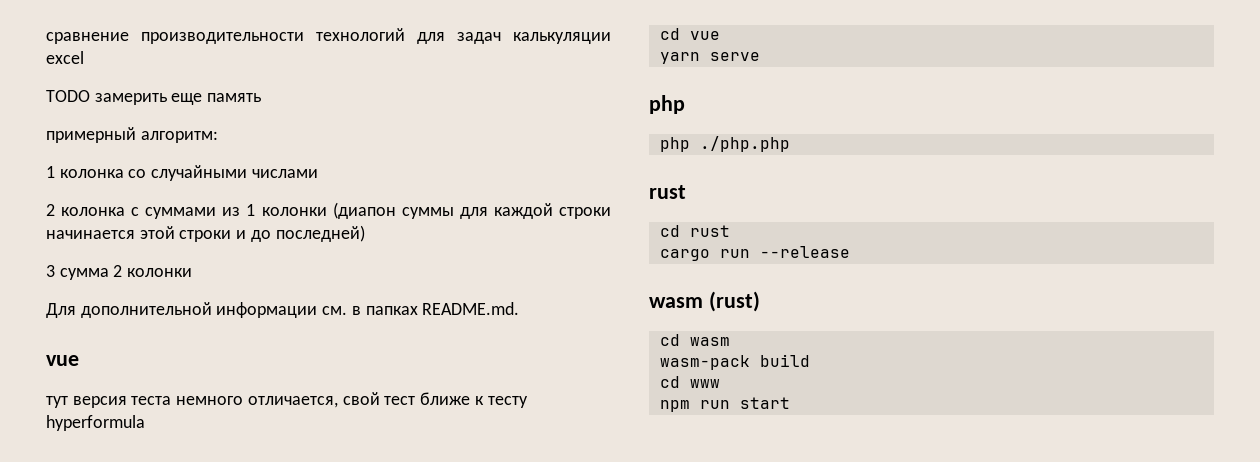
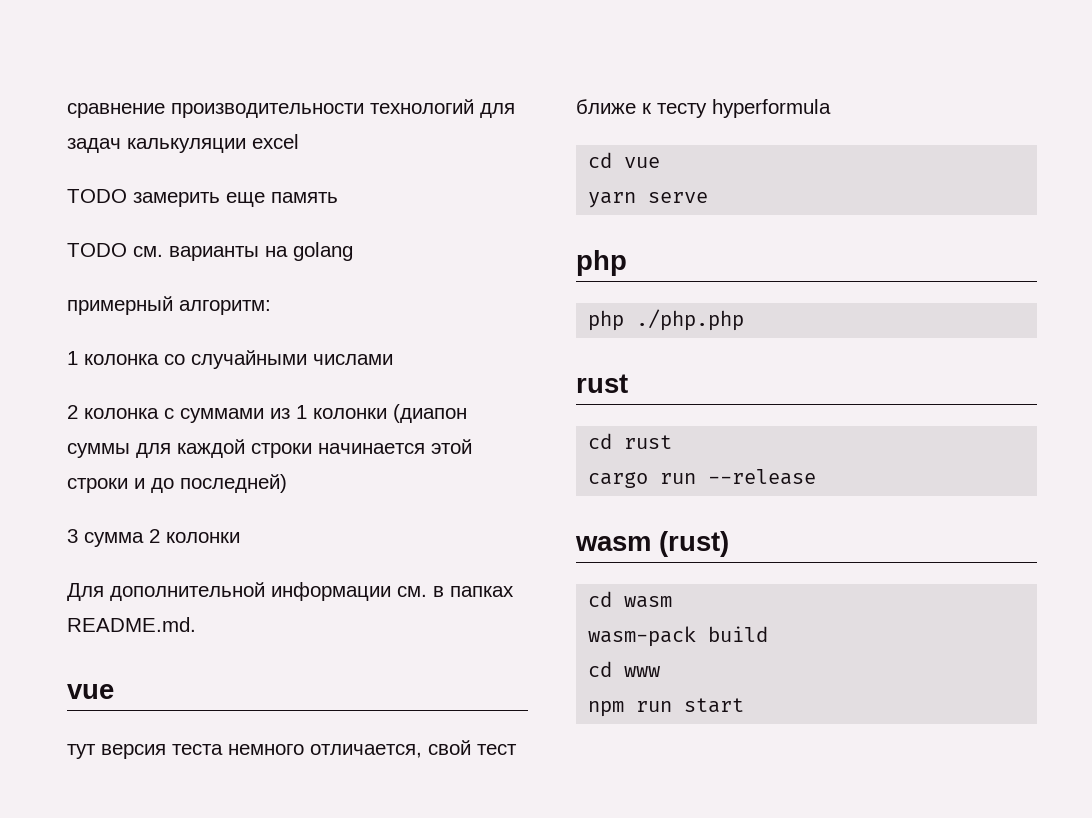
+ TODO см. варианты на golang

